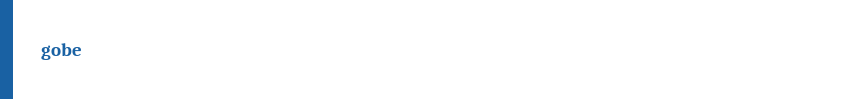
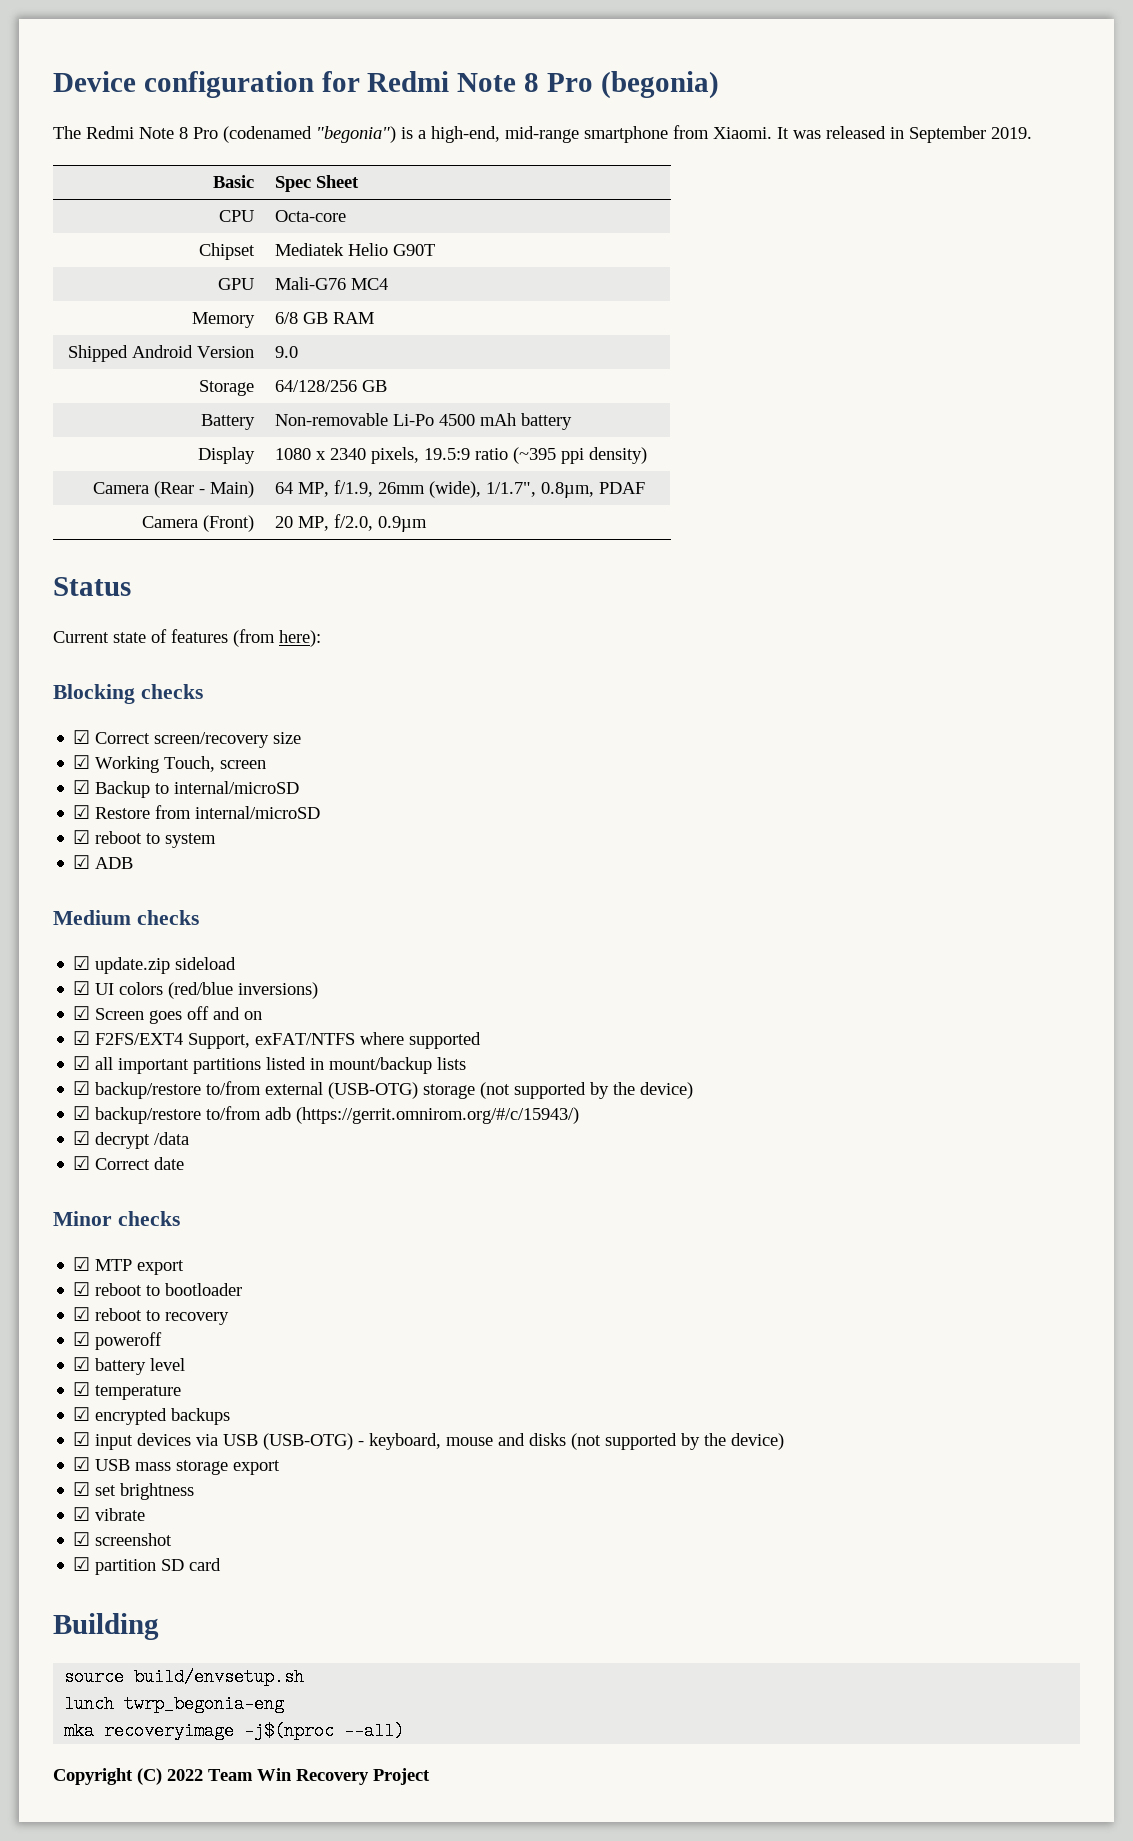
- gobe
+ Device configuration for Redmi Note 8 Pro (begonia)
+ The Redmi Note 8 Pro (codenamed "begonia") is a high-end, mid-range smartphone from Xiaomi. It was released in September 2019.
+ Basic | Spec Sheet
+ CPU | Octa-core
+ Chipset | Mediatek Helio G90T
+ GPU | Mali-G76 MC4
+ Memory | 6/8 GB RAM
+ Shipped Android Version | 9.0
+ Storage | 64/128/256 GB
+ Battery | Non-removable Li-Po 4500 mAh battery
+ Display | 1080 x 2340 pixels, 19.5:9 ratio (~395 ppi density)
+ Camera (Rear - Main) | 64 MP, f/1.9, 26mm (wide), 1/1.7", 0.8µm, PDAF
+ Camera (Front) | 20 MP, f/2.0, 0.9µm
+ Status
+ Current state of features (from here):
+ Blocking checks
+ ☑ Correct screen/recovery size
+ ☑ Working Touch, screen
+ ☑ Backup to internal/microSD
+ ☑ Restore from internal/microSD
+ ☑ reboot to system
+ ☑ ADB
+ Medium checks
+ ☑ update.zip sideload
+ ☑ UI colors (red/blue inversions)
+ ☑ Screen goes off and on
+ ☑ F2FS/EXT4 Support, exFAT/NTFS where supported
+ ☑ all important partitions listed in mount/backup lists
+ ☑ backup/restore to/from external (USB-OTG) storage (not supported by the device)
+ ☑ backup/restore to/from adb (https://gerrit.omnirom.org/#/c/15943/)
+ ☑ decrypt /data
+ ☑ Correct date
+ Minor checks
+ ☑ MTP export
+ ☑ reboot to bootloader
+ ☑ reboot to recovery
+ ☑ poweroff
+ ☑ battery level
+ ☑ temperature
+ ☑ encrypted backups
+ ☑ input devices via USB (USB-OTG) - keyboard, mouse and disks (not supported by the device)
+ ☑ USB mass storage export
+ ☑ set brightness
+ ☑ vibrate
+ ☑ screenshot
+ ☑ partition SD card
+ Building
+ source build/envsetup.sh
+ lunch twrp_begonia-eng
+ mka recoveryimage -j$(nproc --all)
+ Copyright (C) 2022 Team Win Recovery Project

